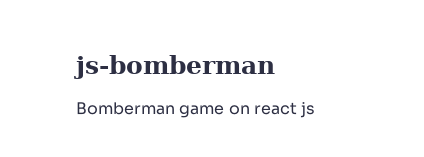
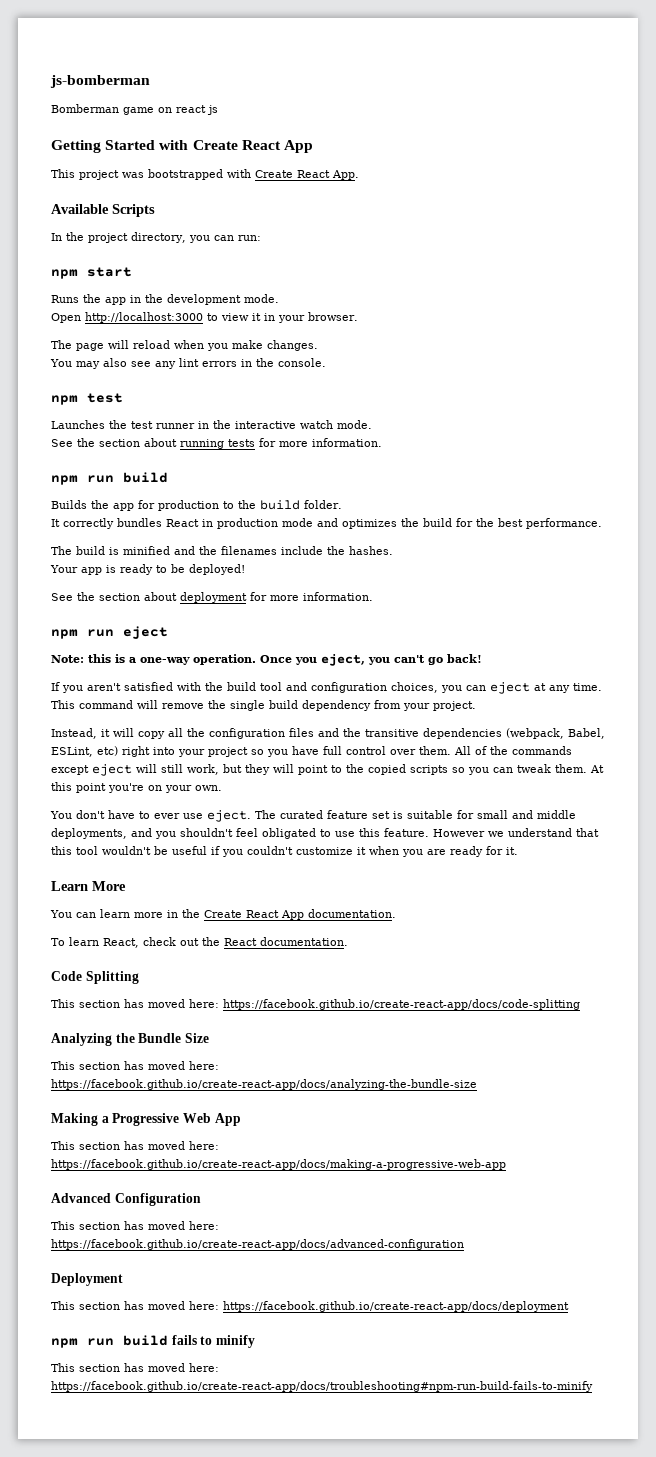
+ Getting Started with Create React App
+ This project was bootstrapped with Create React App.
+ Available Scripts
+ In the project directory, you can run:
+ npm start
+ Runs the app in the development mode.
+ Open http://localhost:3000 to view it in your browser.
+ The page will reload when you make changes.
+ You may also see any lint errors in the console.
+ npm test
+ Launches the test runner in the interactive watch mode.
+ See the section about running tests for more information.
+ npm run build
+ Builds the app for production to the build folder.
+ It correctly bundles React in production mode and optimizes the build for the best performance.
+ The build is minified and the filenames include the hashes.
+ Your app is ready to be deployed!
+ See the section about deployment for more information.
+ npm run eject
+ Note: this is a one-way operation. Once you eject, you can't go back!
+ If you aren't satisfied with the build tool and configuration choices, you can eject at any time. This command will remove the single build dependency from your project.
+ Instead, it will copy all the configuration files and the transitive dependencies (webpack, Babel, ESLint, etc) right into your project so you have full control over them. All of the commands except eject will still work, but they will point to the copied scripts so you can tweak them. At this point you're on your own.
+ You don't have to ever use eject. The curated feature set is suitable for small and middle deployments, and you shouldn't feel obligated to use this feature. However we understand that this tool wouldn't be useful if you couldn't customize it when you are ready for it.
+ Learn More
+ You can learn more in the Create React App documentation.
+ To learn React, check out the React documentation.
+ Code Splitting
+ This section has moved here: https://facebook.github.io/create-react-app/docs/code-splitting
+ Analyzing the Bundle Size
+ This section has moved here: https://facebook.github.io/create-react-app/docs/analyzing-the-bundle-size
+ Making a Progressive Web App
+ This section has moved here: https://facebook.github.io/create-react-app/docs/making-a-progressive-web-app
+ Advanced Configuration
+ This section has moved here: https://facebook.github.io/create-react-app/docs/advanced-configuration
+ Deployment
+ This section has moved here: https://facebook.github.io/create-react-app/docs/deployment
+ npm run build fails to minify
+ This section has moved here: https://facebook.github.io/create-react-app/docs/troubleshooting#npm-run-build-fails-to-minify

